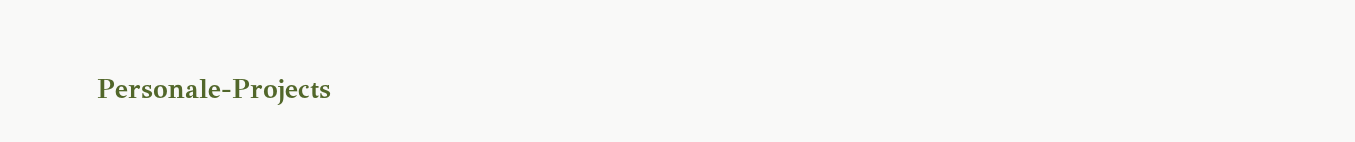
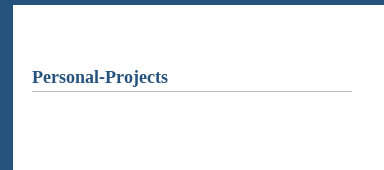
- Personale-Projects
+ Personal-Projects

